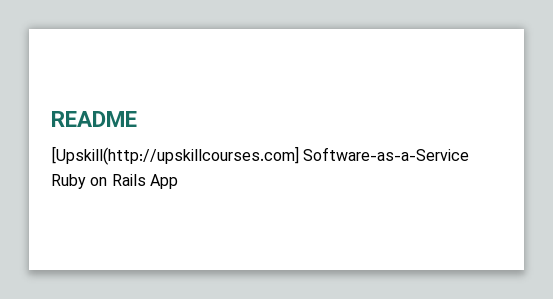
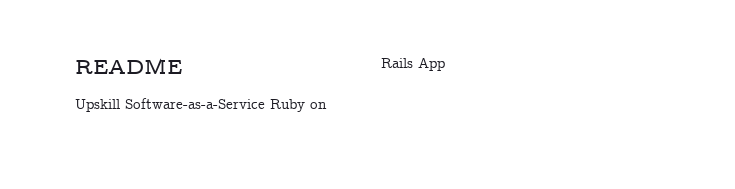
- [Upskill(http://upskillcourses.com] Software-as-a-Service Ruby on Rails App
+ Upskill Software-as-a-Service Ruby on Rails App

